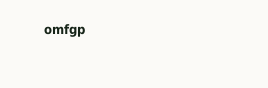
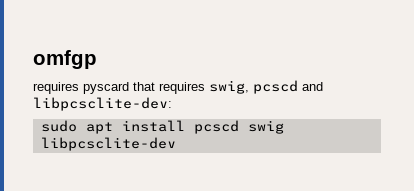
+ requires pyscard that requires swig, pcscd and libpcsclite-dev:
+ sudo apt install pcscd swig libpcsclite-dev

